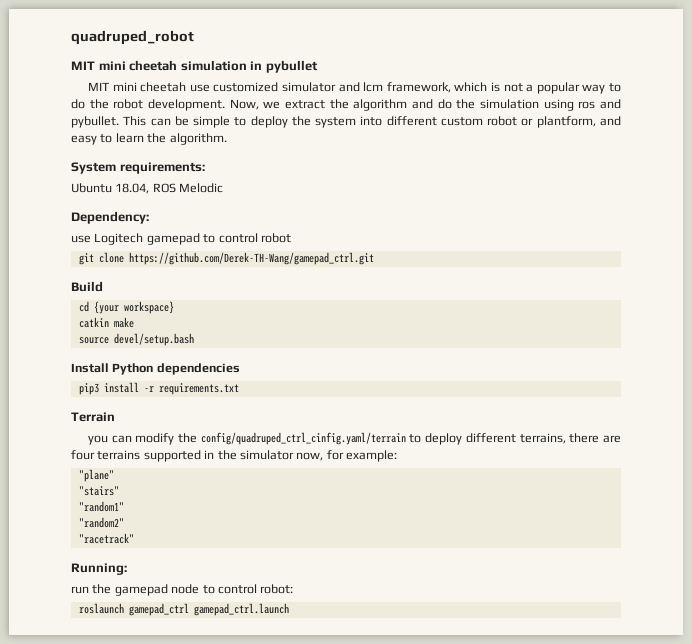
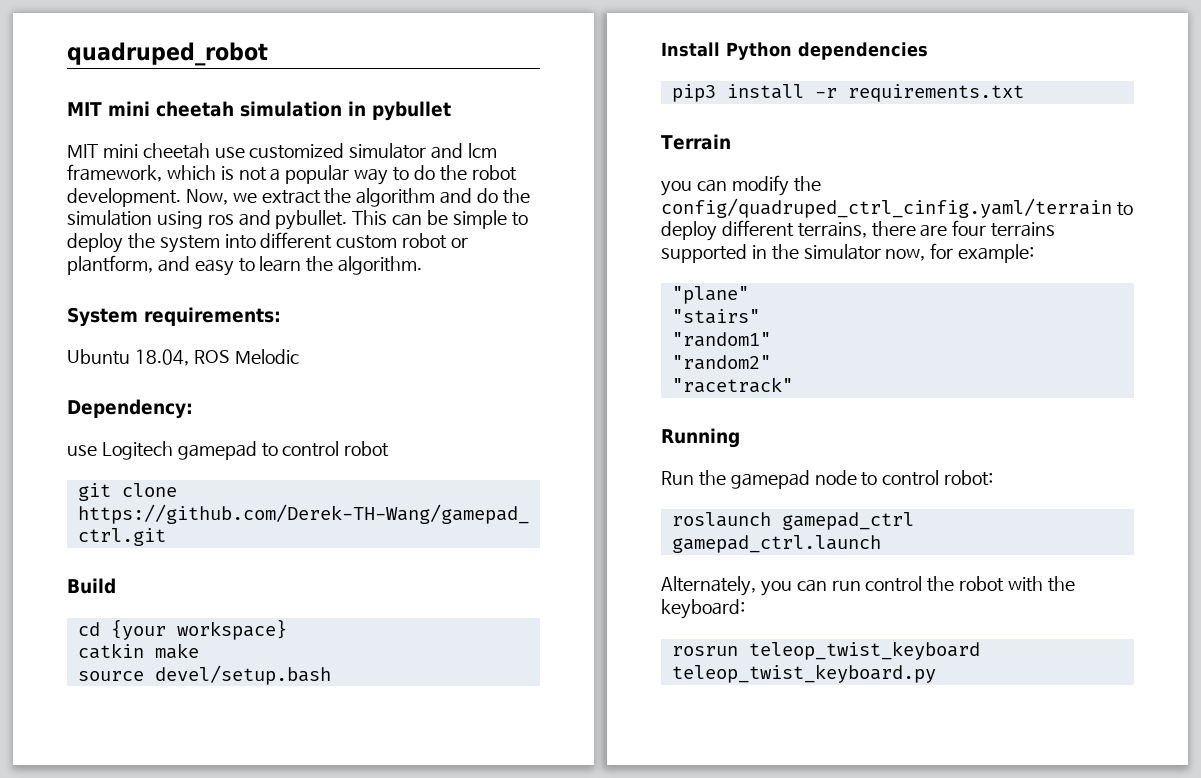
- Running:
- run the gamepad node to control robot:
+ Running
+ Run the gamepad node to control robot:
+ Alternately, you can run control the robot with the keyboard:
+ rosrun teleop_twist_keyboard teleop_twist_keyboard.py

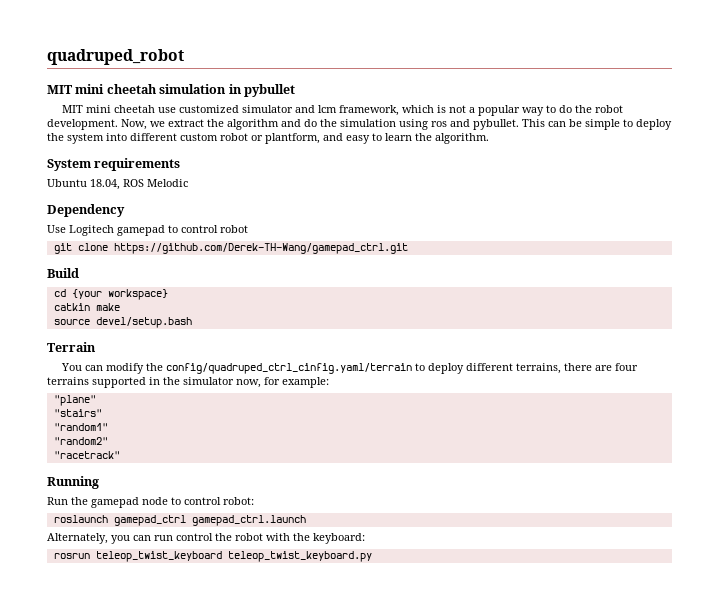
- System requirements:
+ System requirements
- Dependency:
- use Logitech gamepad to control robot
+ Dependency
+ Use Logitech gamepad to control robot
- Install Python dependencies
- pip3 install -r requirements.txt
- you can modify the config/quadruped_ctrl_cinfig.yaml/terrain to deploy different terrains, there are four terrains supported in the simulator now, for example:
+ You can modify the config/quadruped_ctrl_cinfig.yaml/terrain to deploy different terrains, there are four terrains supported in the simulator now, for example:

